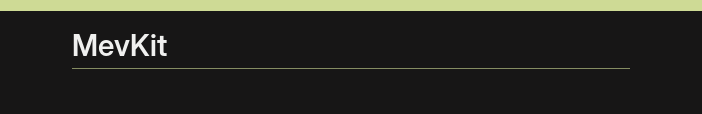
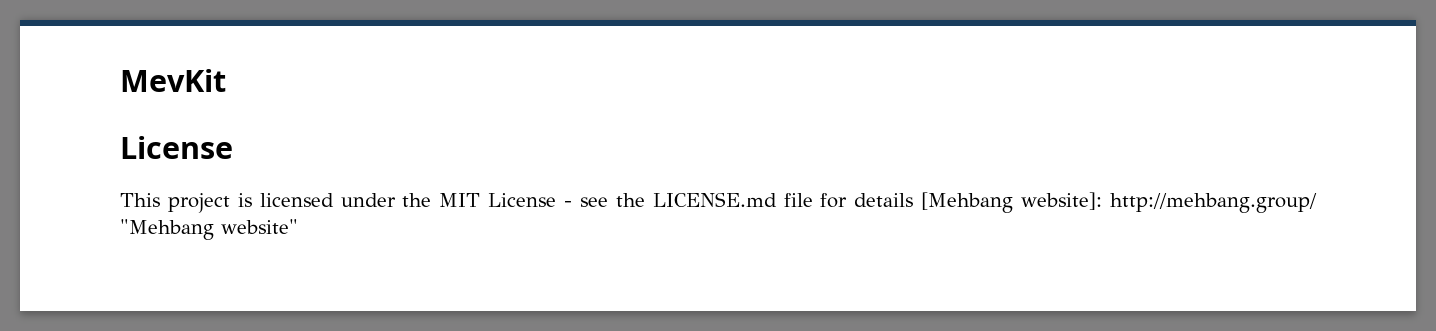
  MevKit
+ License
+ This project is licensed under the MIT License - see the LICENSE.md file for details [Mehbang website]: http://mehbang.group/ "Mehbang website"

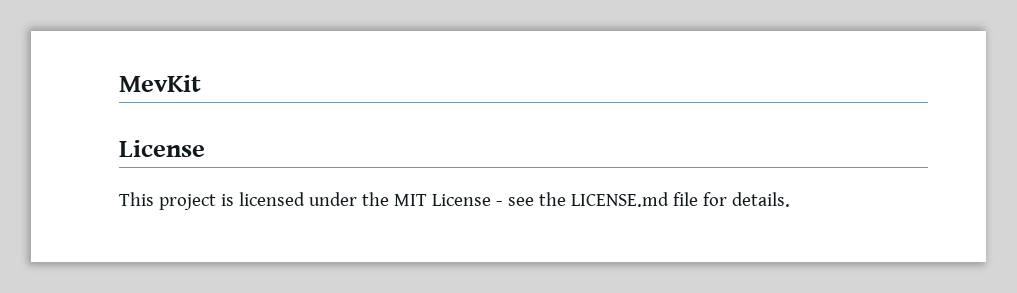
- This project is licensed under the MIT License - see the LICENSE.md file for details [Mehbang website]: http://mehbang.group/ "Mehbang website"
+ This project is licensed under the MIT License - see the LICENSE.md file for details.

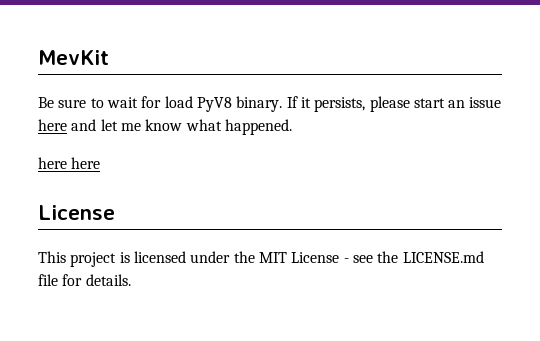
+ Be sure to wait for load PyV8 binary. If it persists, please start an issue here and let me know what happened.
+ here here

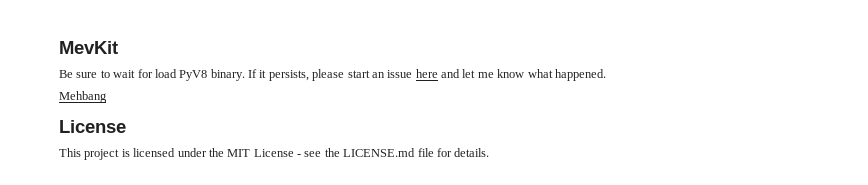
- here here
+ Mehbang

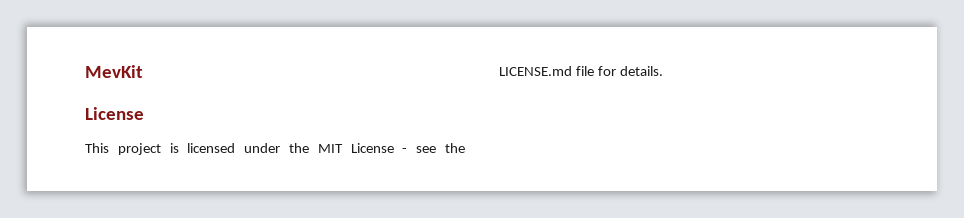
- Be sure to wait for load PyV8 binary. If it persists, please start an issue here and let me know what happened.
- Mehbang

